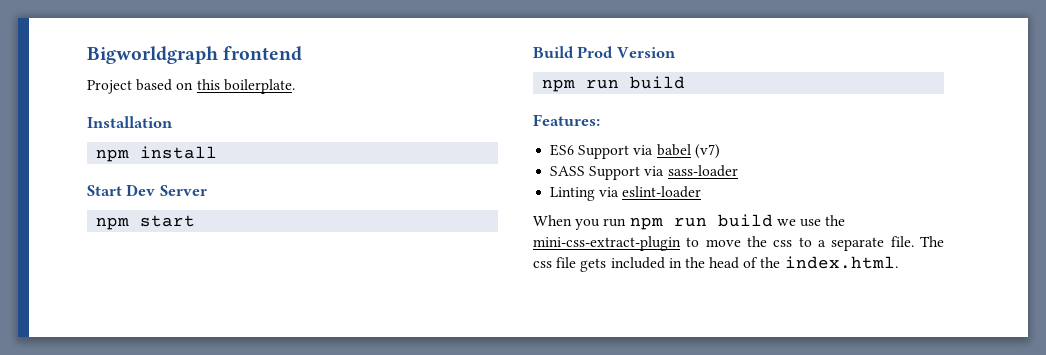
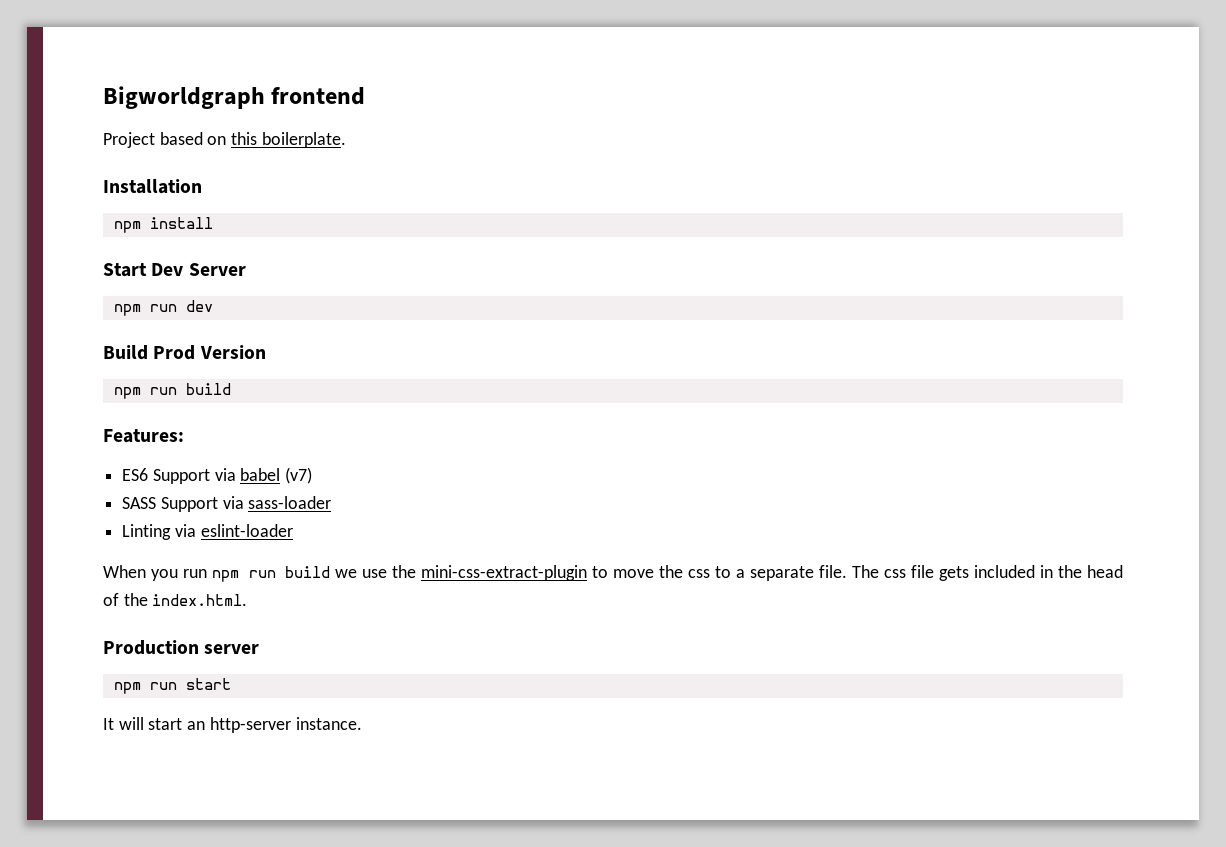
- npm start
+ npm run dev
+ Production server
+ npm run start
+ It will start an http-server instance.

